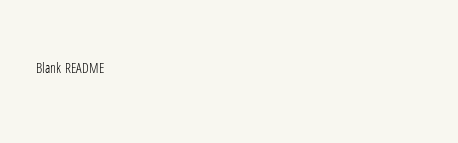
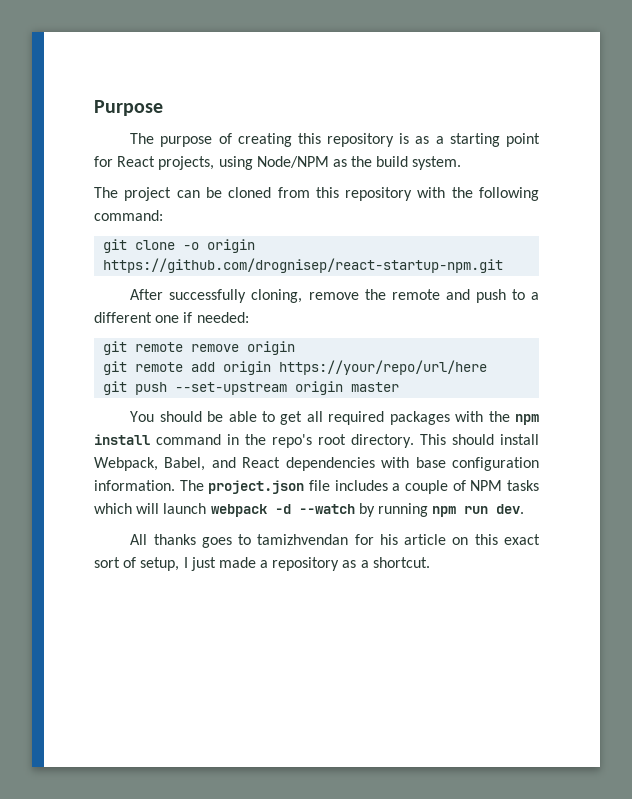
- Blank README
+ Purpose
+ The purpose of creating this repository is as a starting point for React projects, using Node/NPM as the build system.
+ The project can be cloned from this repository with the following command:
+ git clone -o origin https://github.com/drognisep/react-startup-npm.git
+ After successfully cloning, remove the remote and push to a different one if needed:
+ git remote remove origin
+ git remote add origin https://your/repo/url/here
+ git push --set-upstream origin master
+ You should be able to get all required packages with the npm install command in the repo's root directory. This should install Webpack, Babel, and React dependencies with base configuration information. The project.json file includes a couple of NPM tasks which will launch webpack -d --watch by running npm run dev.
+ All thanks goes to tamizhvendan for his article on this exact sort of setup, I just made a repository as a shortcut.

